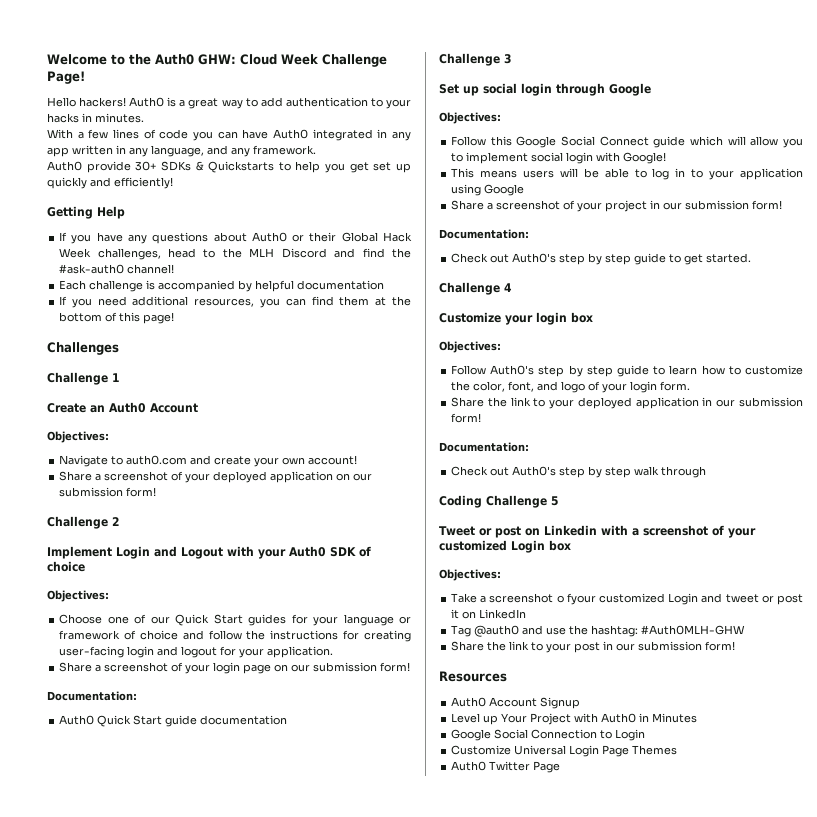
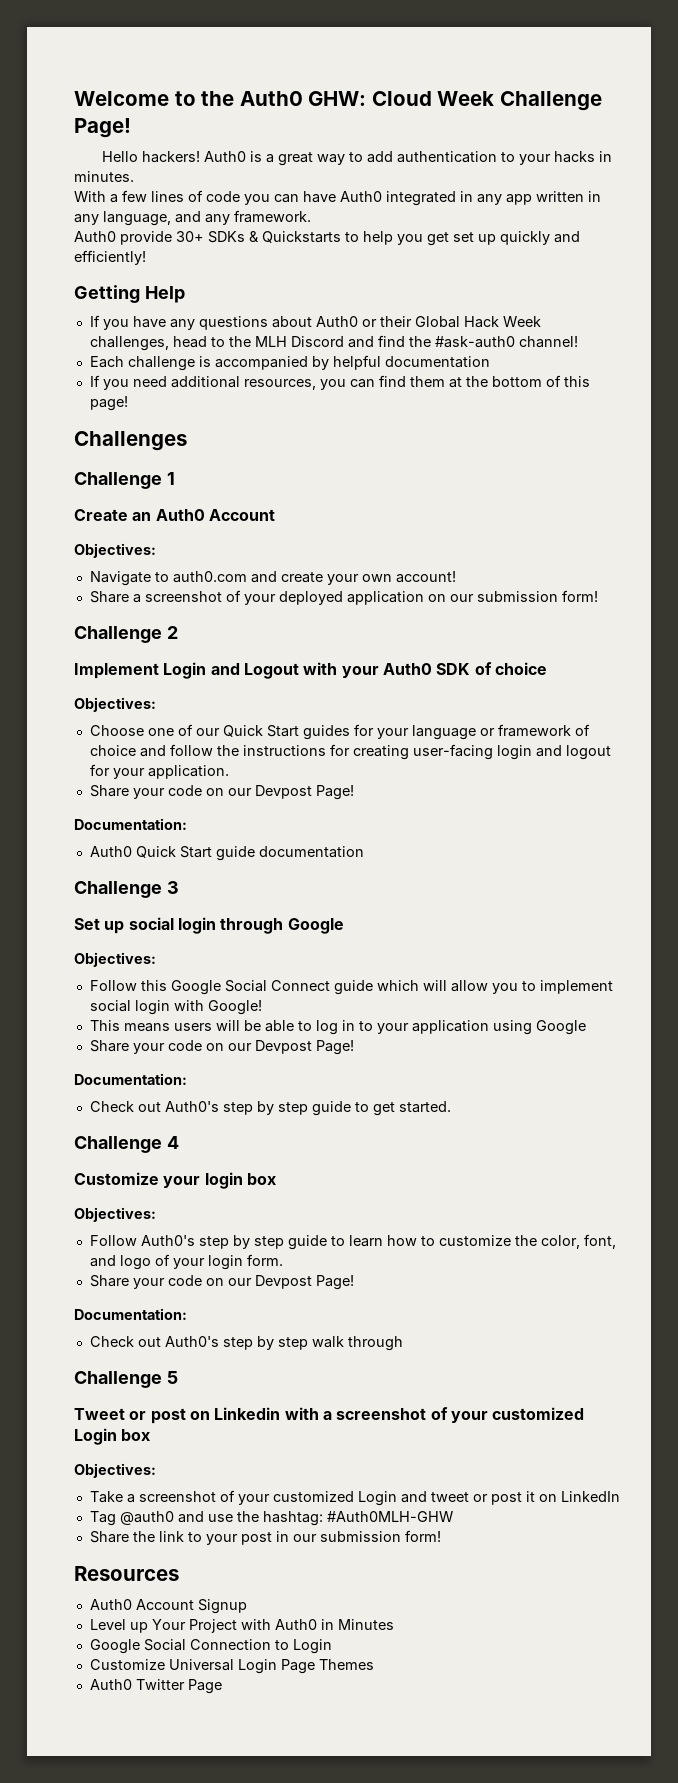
  Choose one of our Quick Start guides for your language or framework of choice and follow the instructions for creating user-facing login and logout for your application.
- Share a screenshot of your login page on our submission form!
+ Share your code on our Devpost Page!
  This means users will be able to log in to your application using Google
- Share a screenshot of your project in our submission form!
+ Share your code on our Devpost Page!
  Follow Auth0's step by step guide to learn how to customize the color, font, and logo of your login form.
- Share the link to your deployed application in our submission form!
+ Share your code on our Devpost Page!
- Coding Challenge 5
+ Challenge 5
- Take a screenshot o fyour customized Login and tweet or post it on LinkedIn
+ Take a screenshot of your customized Login and tweet or post it on LinkedIn

